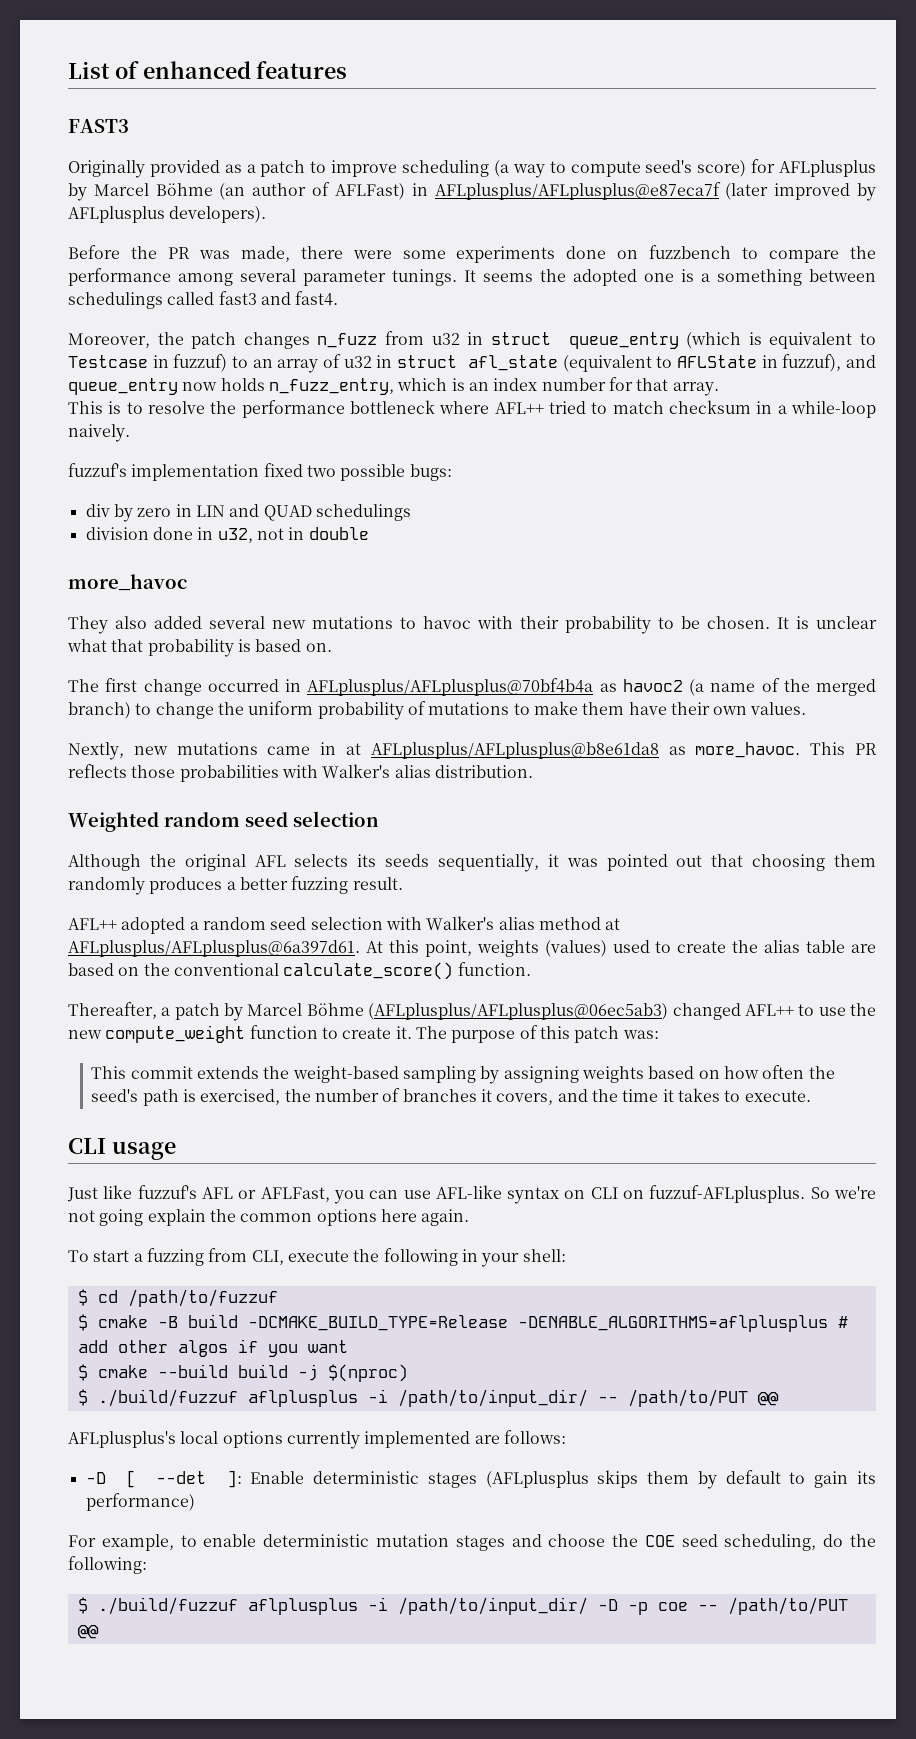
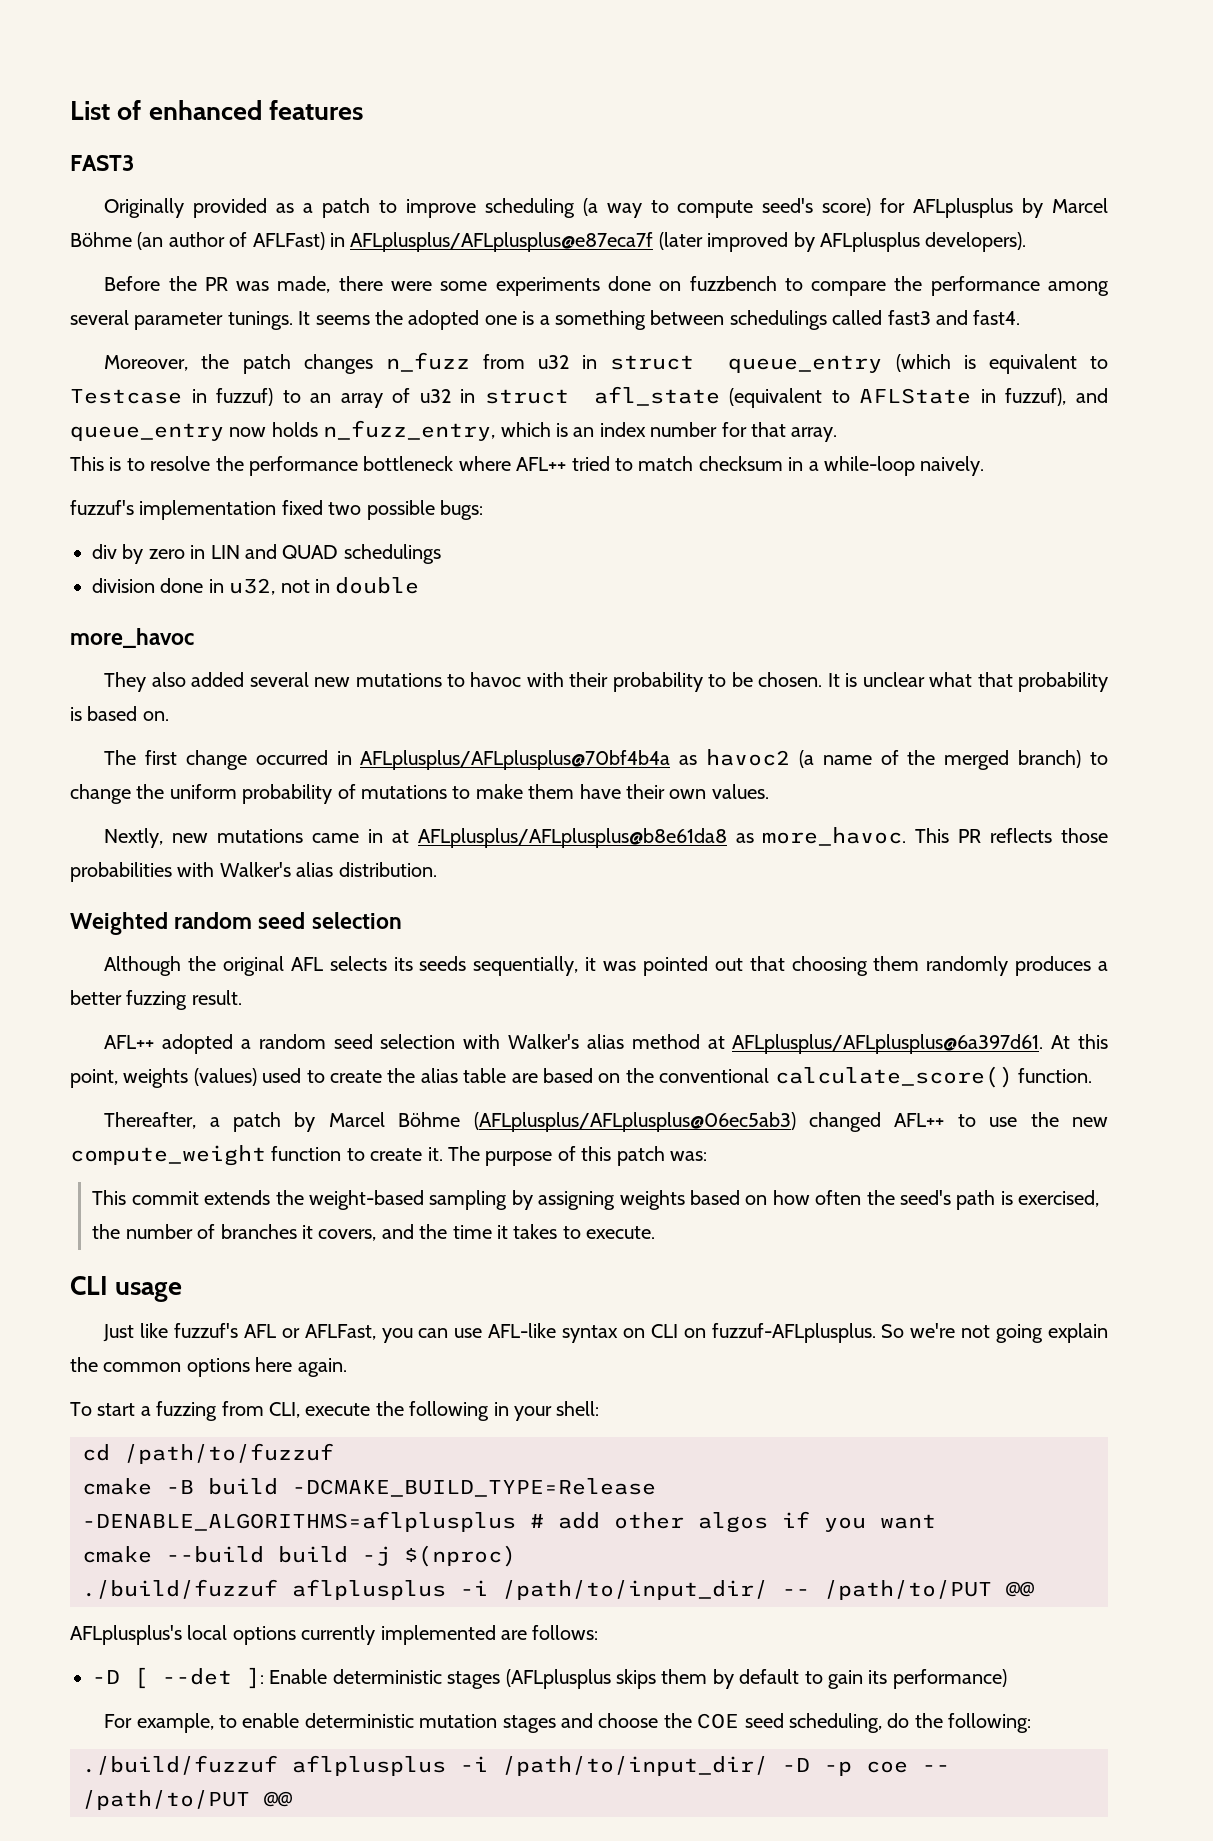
- $ cd /path/to/fuzzuf
+ cd /path/to/fuzzuf
- $ cmake -B build -DCMAKE_BUILD_TYPE=Release -DENABLE_ALGORITHMS=aflplusplus # add other algos if you want
+ cmake -B build -DCMAKE_BUILD_TYPE=Release -DENABLE_ALGORITHMS=aflplusplus # add other algos if you want
- $ cmake --build build -j $(nproc)
+ cmake --build build -j $(nproc)
- $ ./build/fuzzuf aflplusplus -i /path/to/input_dir/ -- /path/to/PUT @@
+ ./build/fuzzuf aflplusplus -i /path/to/input_dir/ -- /path/to/PUT @@
- $ ./build/fuzzuf aflplusplus -i /path/to/input_dir/ -D -p coe -- /path/to/PUT @@
+ ./build/fuzzuf aflplusplus -i /path/to/input_dir/ -D -p coe -- /path/to/PUT @@

